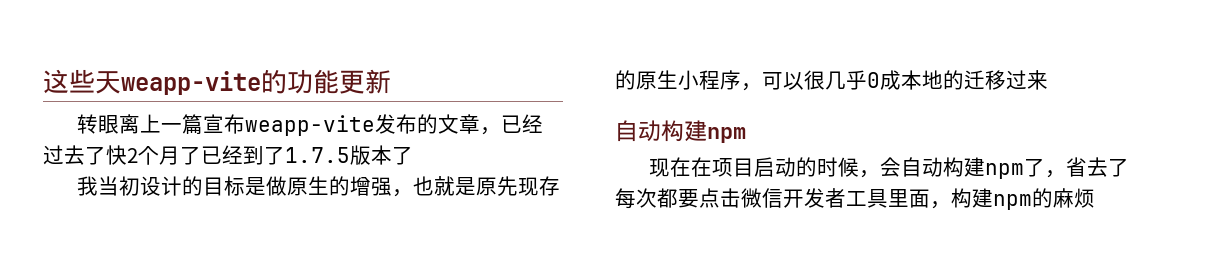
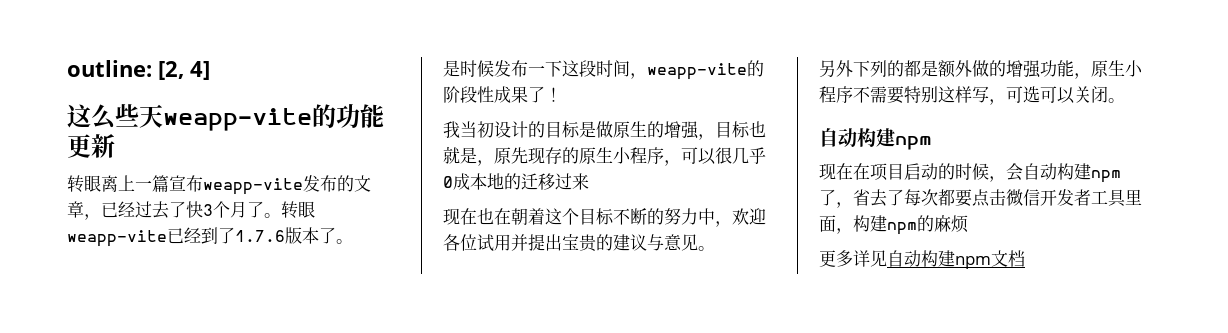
- 这些天weapp-vite的功能更新
+ outline: [2, 4]
+ 这么些天weapp-vite的功能更新
- 转眼离上一篇宣布weapp-vite发布的文章，已经过去了快2个月了已经到了1.7.5版本了
+ 转眼离上一篇宣布weapp-vite发布的文章，已经过去了快3个月了。转眼weapp-vite已经到了1.7.6版本了。
+ 是时候发布一下这段时间，weapp-vite的阶段性成果了！
- 我当初设计的目标是做原生的增强，也就是原先现存的原生小程序，可以很几乎0成本地的迁移过来
+ 我当初设计的目标是做原生的增强，目标也就是，原先现存的原生小程序，可以很几乎0成本地的迁移过来
+ 现在也在朝着这个目标不断的努力中，欢迎各位试用并提出宝贵的建议与意见。
+ 另外下列的都是额外做的增强功能，原生小程序不需要特别这样写，可选可以关闭。
+ 更多详见自动构建npm文档

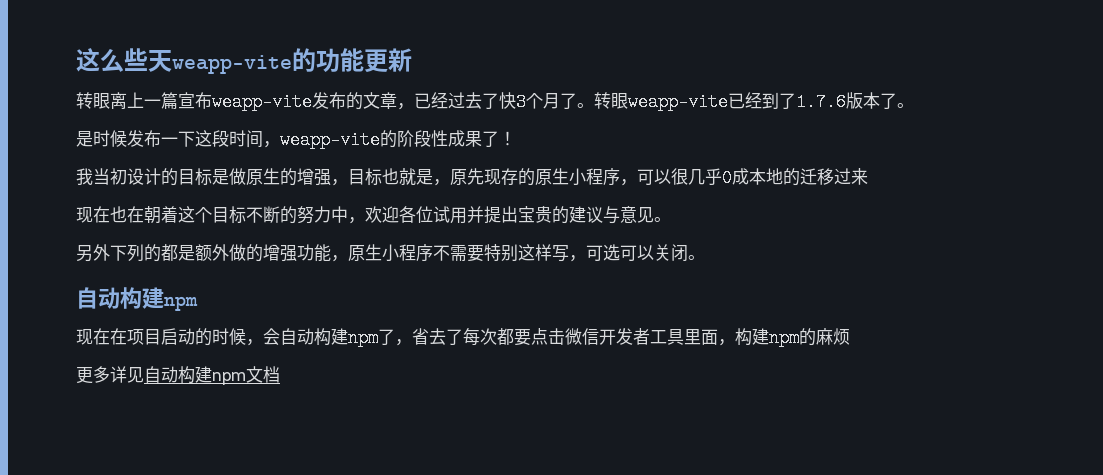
- outline: [2, 4]

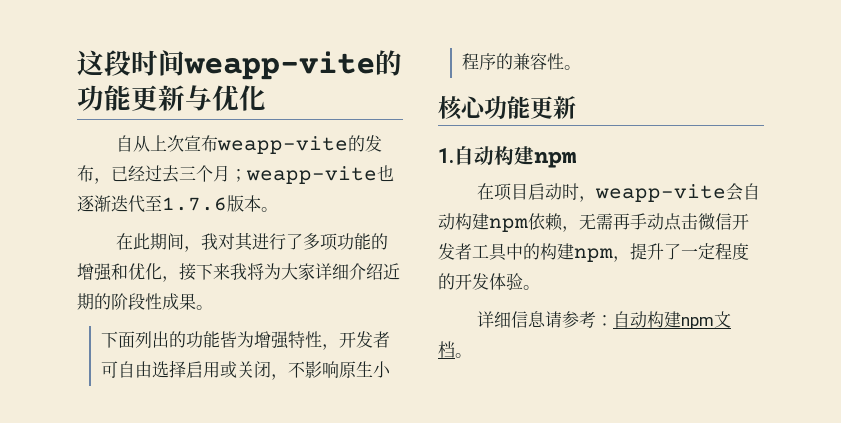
- 这么些天weapp-vite的功能更新
- 转眼离上一篇宣布weapp-vite发布的文章，已经过去了快3个月了。转眼weapp-vite已经到了1.7.6版本了。
- 是时候发布一下这段时间，weapp-vite的阶段性成果了！
- 我当初设计的目标是做原生的增强，目标也就是，原先现存的原生小程序，可以很几乎0成本地的迁移过来
- 现在也在朝着这个目标不断的努力中，欢迎各位试用并提出宝贵的建议与意见。
- 另外下列的都是额外做的增强功能，原生小程序不需要特别这样写，可选可以关闭。
- 自动构建npm
+ 这段时间weapp-vite的功能更新与优化
+ 自从上次宣布weapp-vite的发布，已经过去三个月；weapp-vite也逐渐迭代至1.7.6版本。
+ 在此期间，我对其进行了多项功能的增强和优化，接下来我将为大家详细介绍近期的阶段性成果。
+ 下面列出的功能皆为增强特性，开发者可自由选择启用或关闭，不影响原生小程序的兼容性。
+ 核心功能更新
+ 1.自动构建npm
- 现在在项目启动的时候，会自动构建npm了，省去了每次都要点击微信开发者工具里面，构建npm的麻烦
- 更多详见自动构建npm文档
+ 在项目启动时，weapp-vite会自动构建npm依赖，无需再手动点击微信开发者工具中的构建npm，提升了一定程度的开发体验。
+ 详细信息请参考：自动构建npm文档。

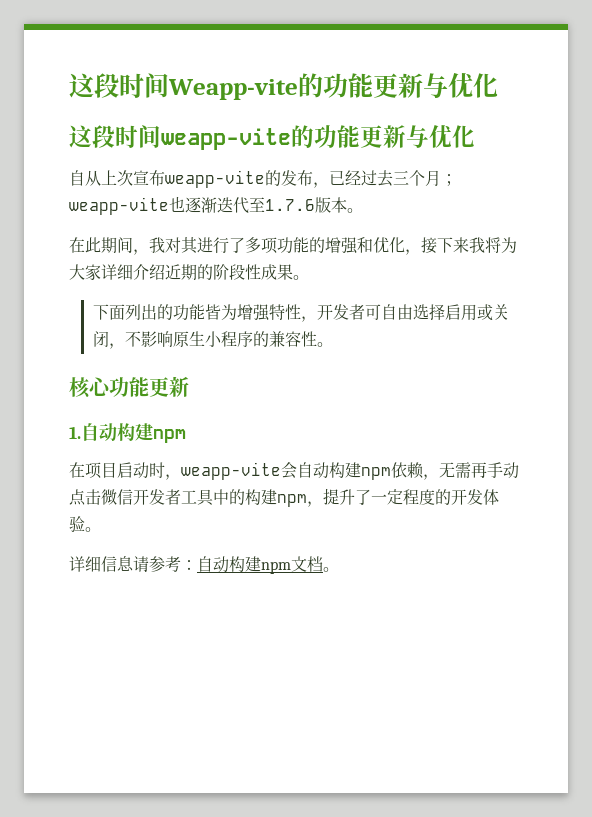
+ 这段时间Weapp-vite的功能更新与优化

